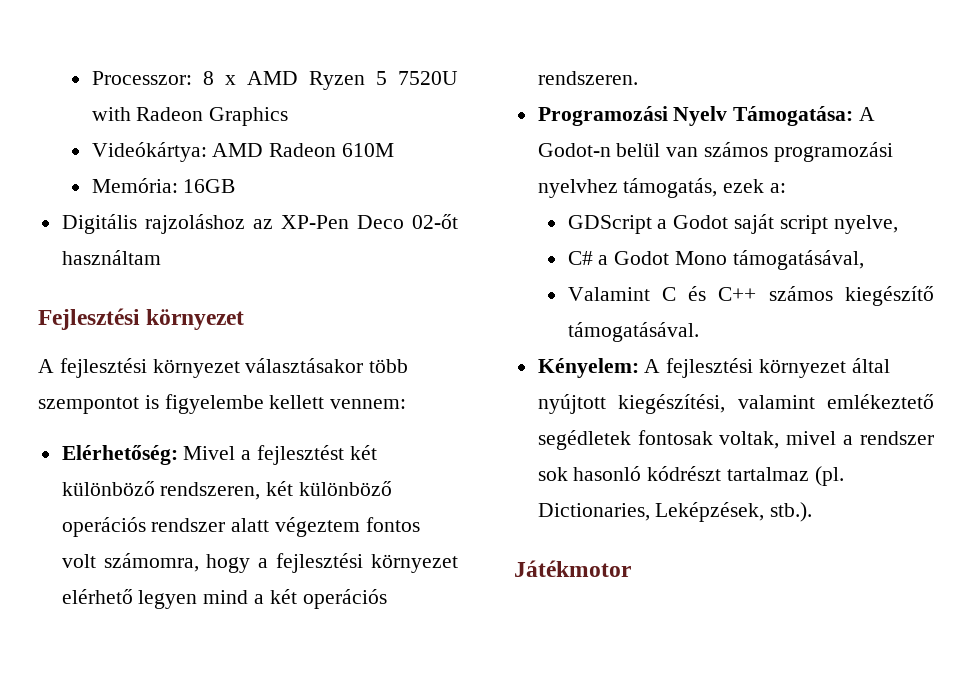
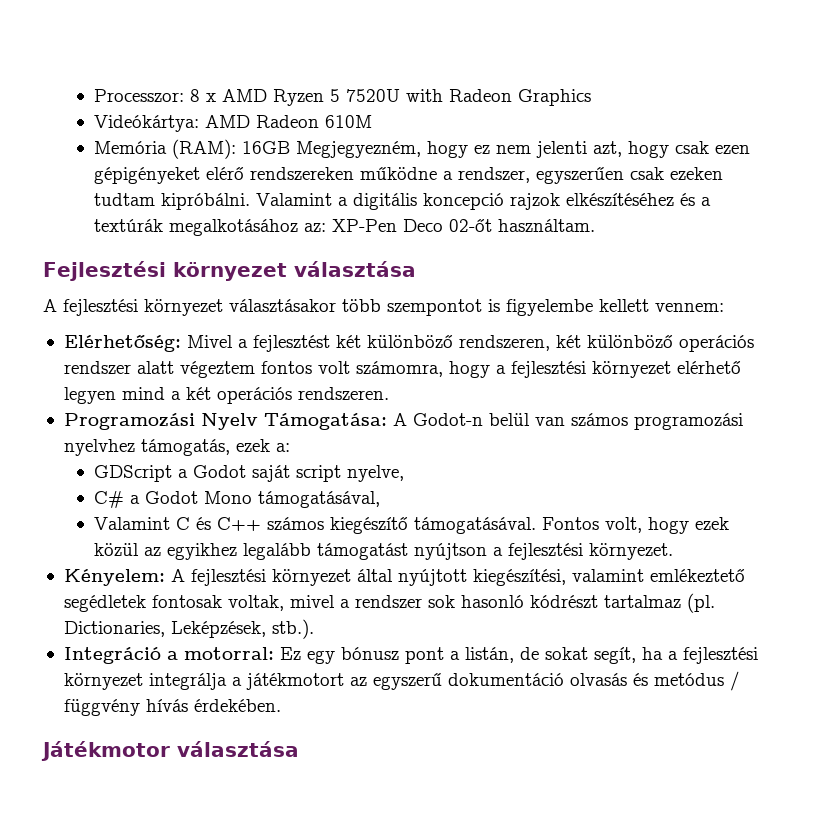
- Memória: 16GB
- Digitális rajzoláshoz az XP-Pen Deco 02-őt használtam
+ Memória (RAM): 16GB Megjegyezném, hogy ez nem jelenti azt, hogy csak ezen gépigényeket elérő rendszereken működne a rendszer, egyszerűen csak ezeken tudtam kipróbálni. Valamint a digitális koncepció rajzok elkészítéséhez és a textúrák megalkotásához az: XP-Pen Deco 02-őt használtam.
- Fejlesztési környezet
+ Fejlesztési környezet választása
+ Fontos volt, hogy ezek közül az egyikhez legalább támogatást nyújtson a fejlesztési környezet.
+ Integráció a motorral: Ez egy bónusz pont a listán, de sokat segít, ha a fejlesztési környezet integrálja a játékmotort az egyszerű dokumentáció olvasás és metódus / függvény hívás érdekében.
- Játékmotor
+ Játékmotor választása

